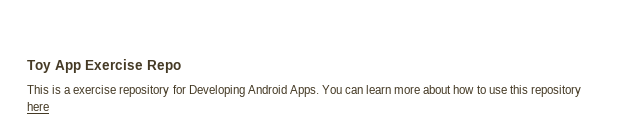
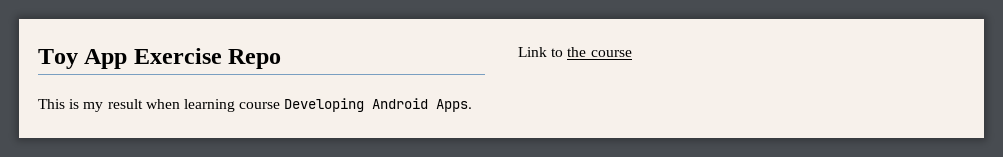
- This is a exercise repository for Developing Android Apps. You can learn more about how to use this repository here
+ This is my result when learning course Developing Android Apps. Link to the course

